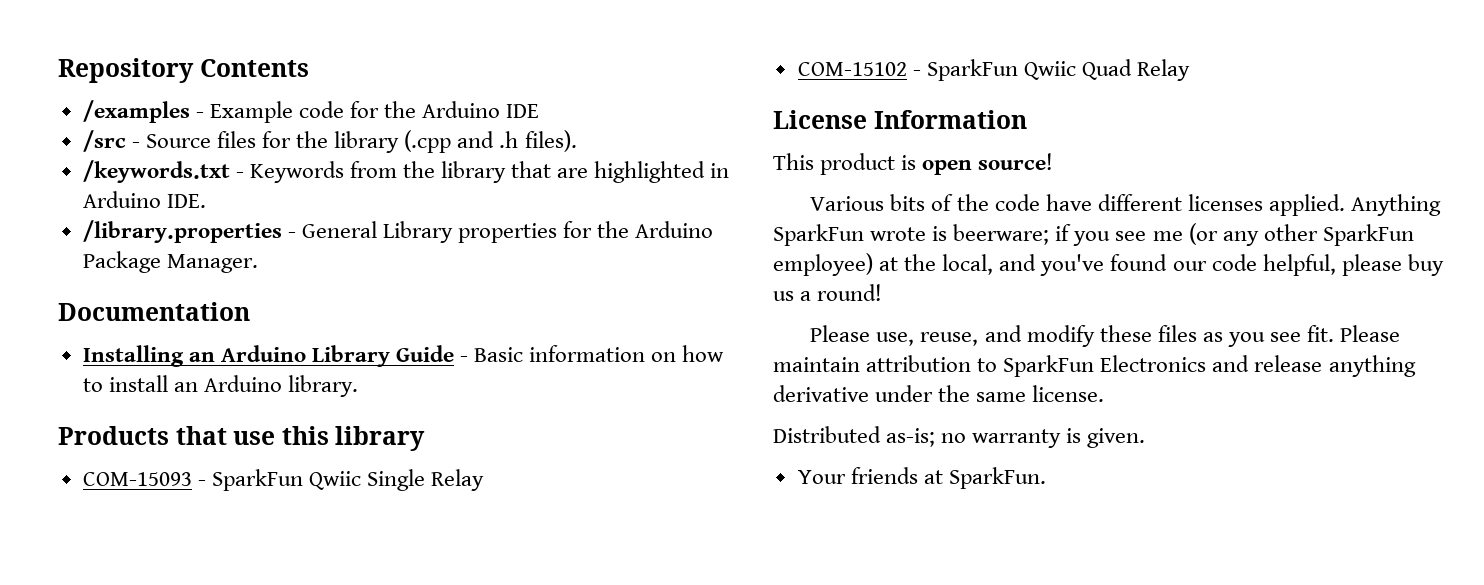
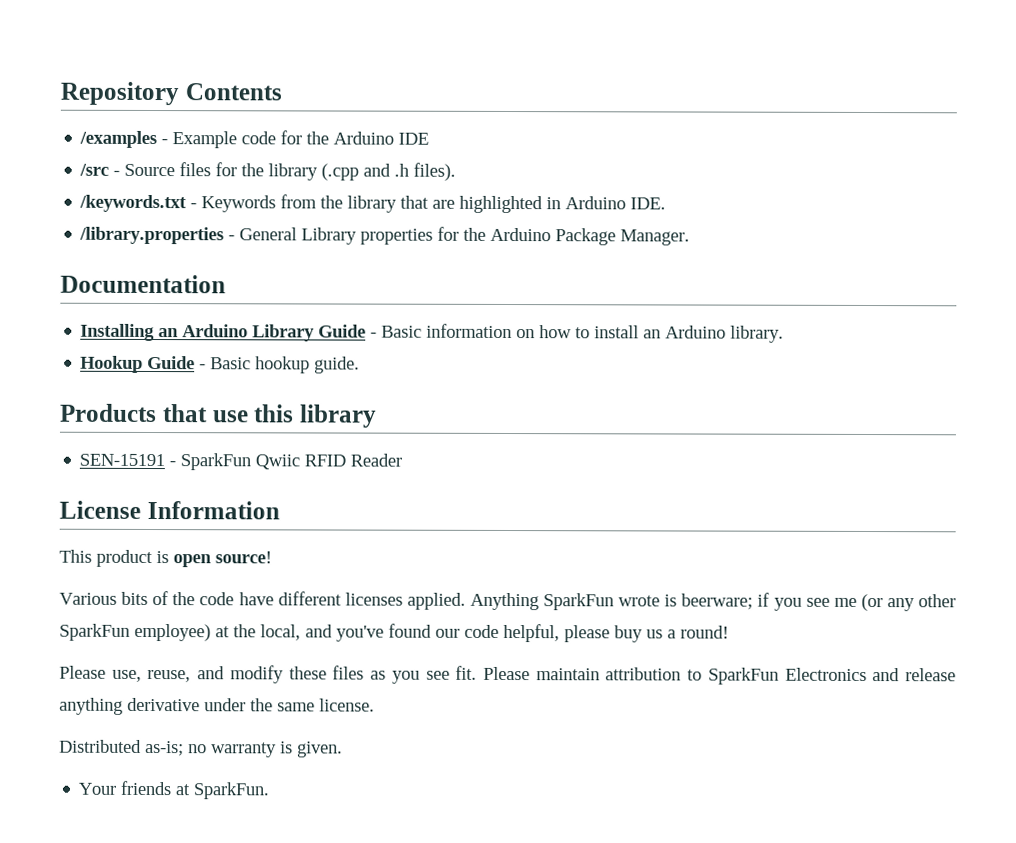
+ Hookup Guide - Basic hookup guide.
- COM-15093 - SparkFun Qwiic Single Relay
- COM-15102 - SparkFun Qwiic Quad Relay
+ SEN-15191 - SparkFun Qwiic RFID Reader

